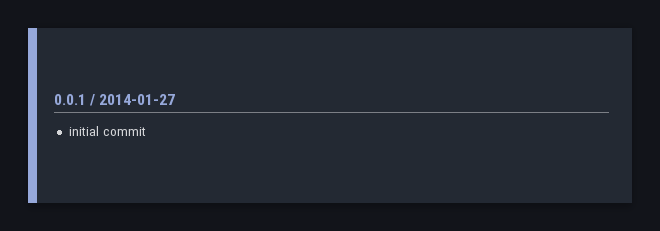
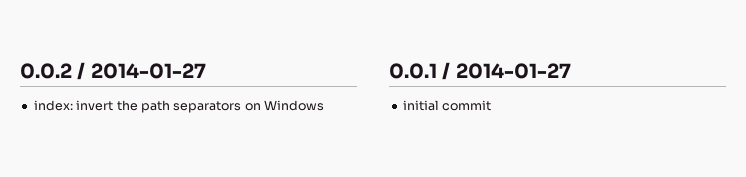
+ 0.0.2 / 2014-01-27
+ index: invert the path separators on Windows

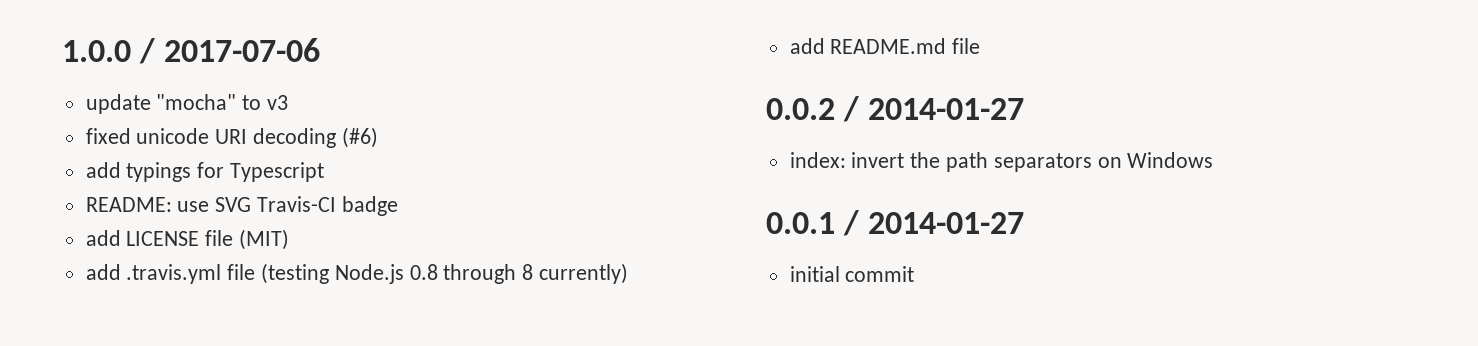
+ 1.0.0 / 2017-07-06
+ update "mocha" to v3
+ fixed unicode URI decoding (#6)
+ add typings for Typescript
+ README: use SVG Travis-CI badge
+ add LICENSE file (MIT)
+ add .travis.yml file (testing Node.js 0.8 through 8 currently)
+ add README.md file

